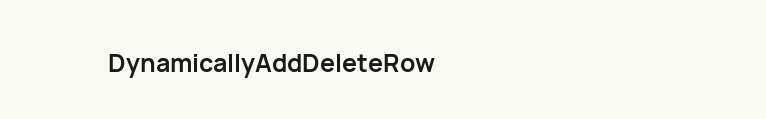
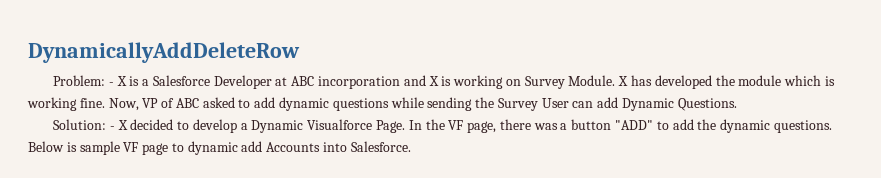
+ Problem: - X is a Salesforce Developer at ABC incorporation and X is working on Survey Module. X has developed the module which is working fine. Now, VP of ABC asked to add dynamic questions while sending the Survey User can add Dynamic Questions.
+ Solution: - X decided to develop a Dynamic Visualforce Page. In the VF page, there was a button "ADD" to add the dynamic questions. Below is sample VF page to dynamic add Accounts into Salesforce.

